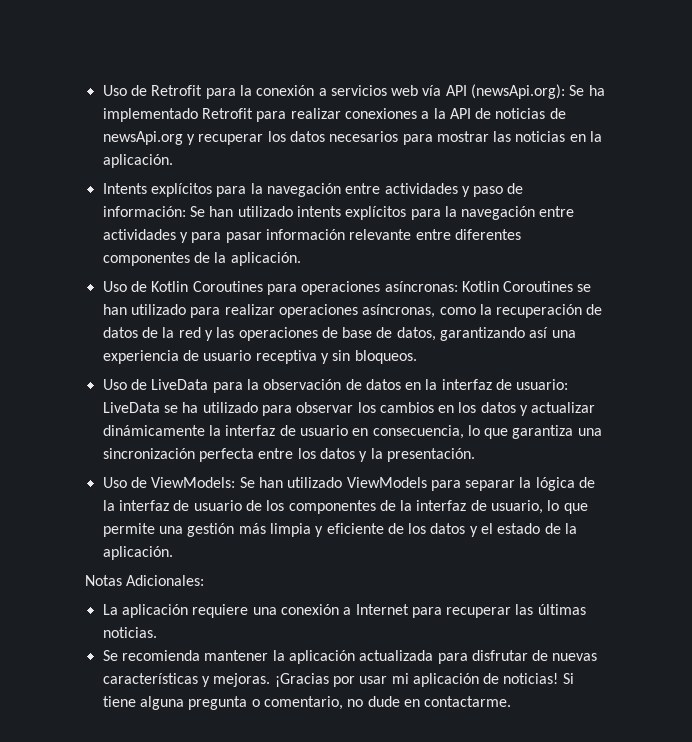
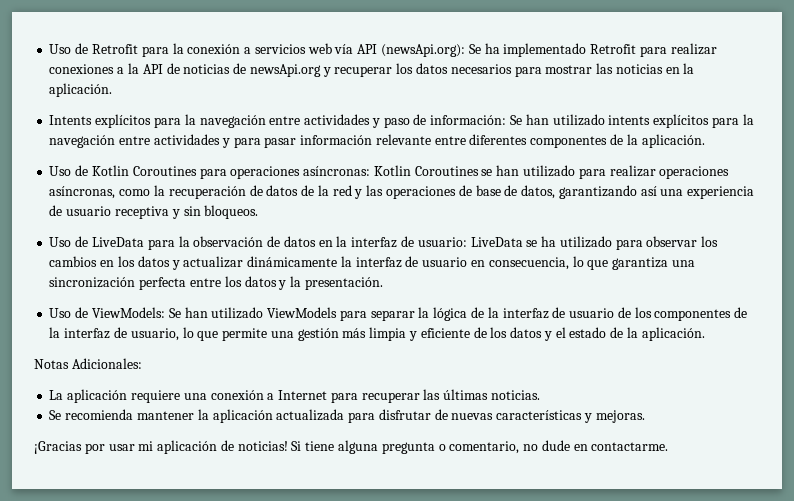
- Se recomienda mantener la aplicación actualizada para disfrutar de nuevas características y mejoras. ¡Gracias por usar mi aplicación de noticias!
+ Se recomienda mantener la aplicación actualizada para disfrutar de nuevas características y mejoras.
+ ¡Gracias por usar mi aplicación de noticias!

